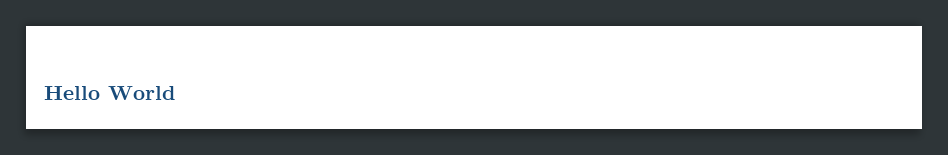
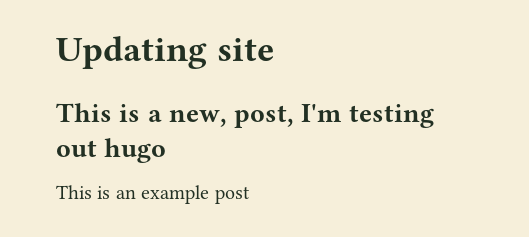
- Hello World
+ Updating site
+ This is a new, post, I'm testing out hugo
+ This is an example post

